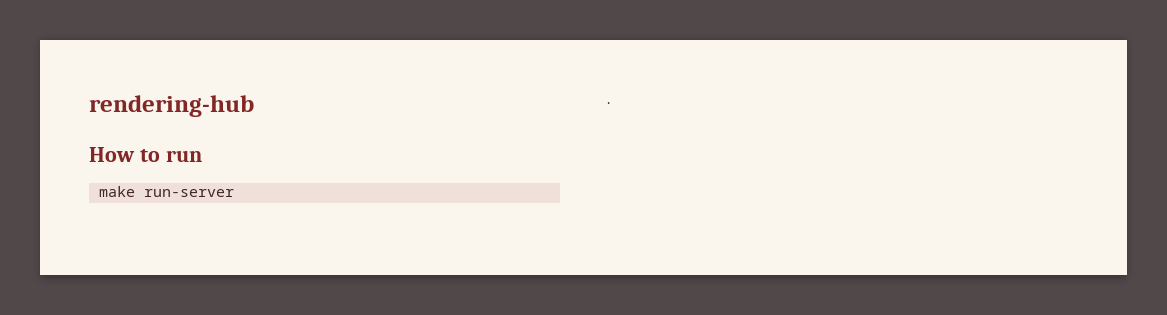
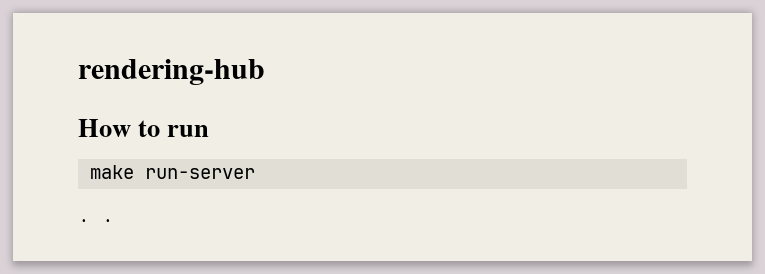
- .
+ . .

